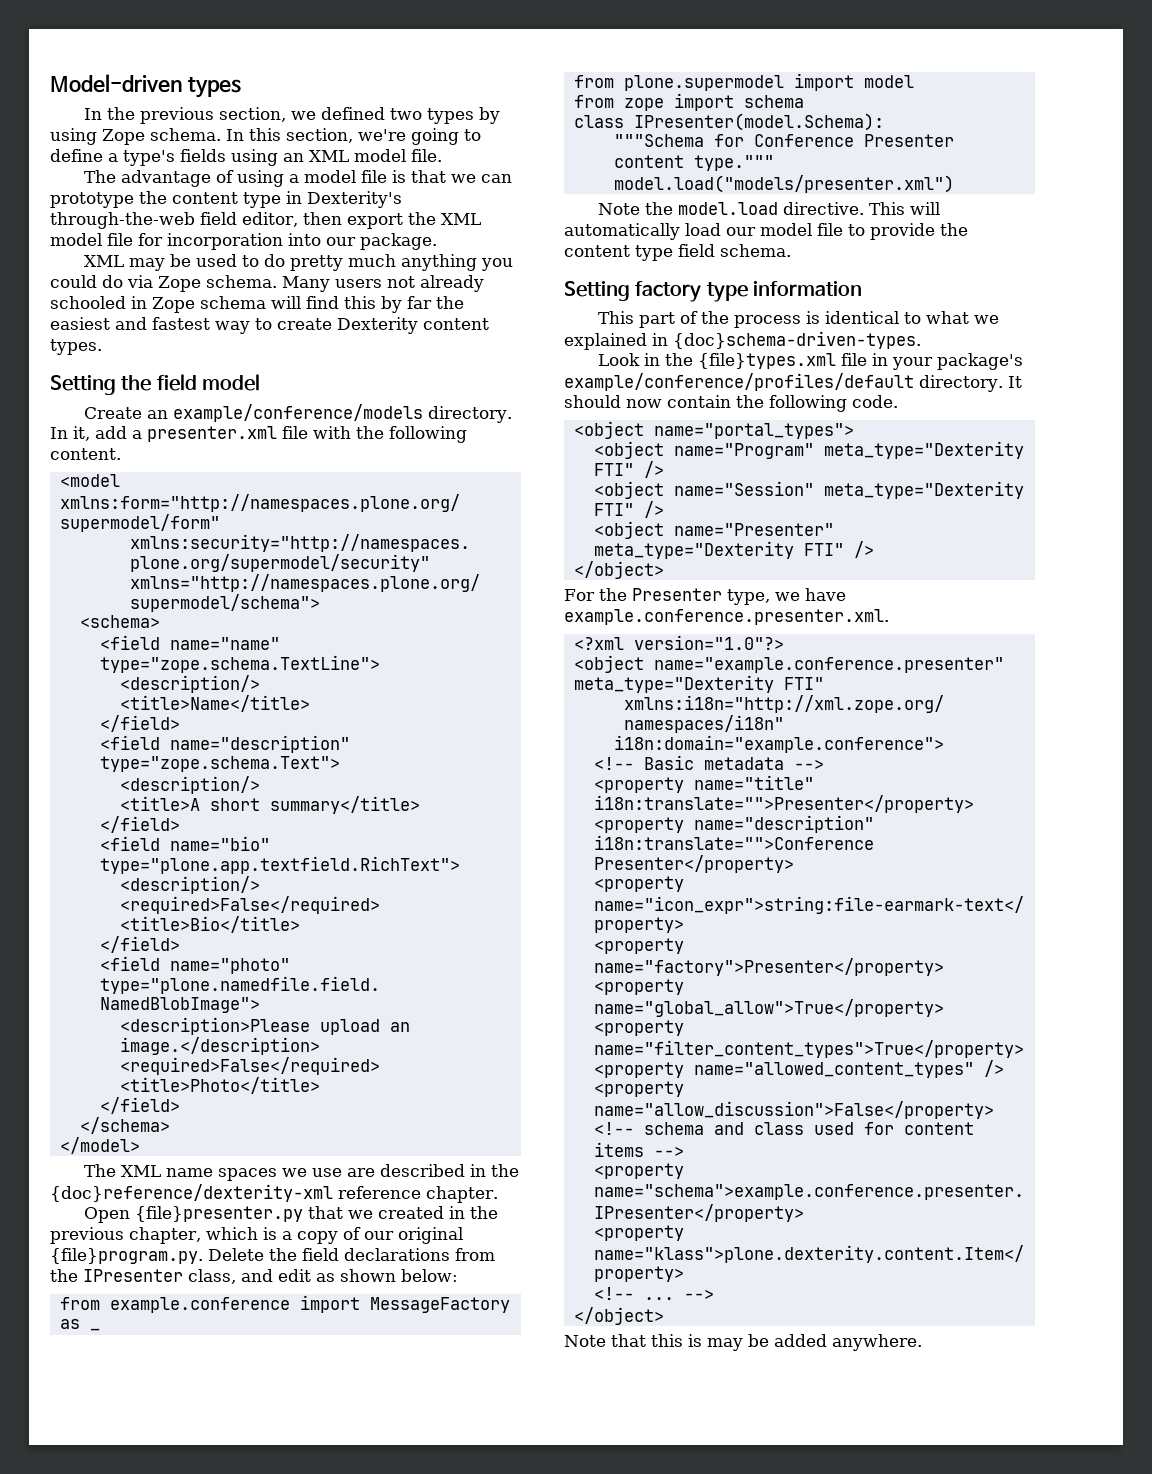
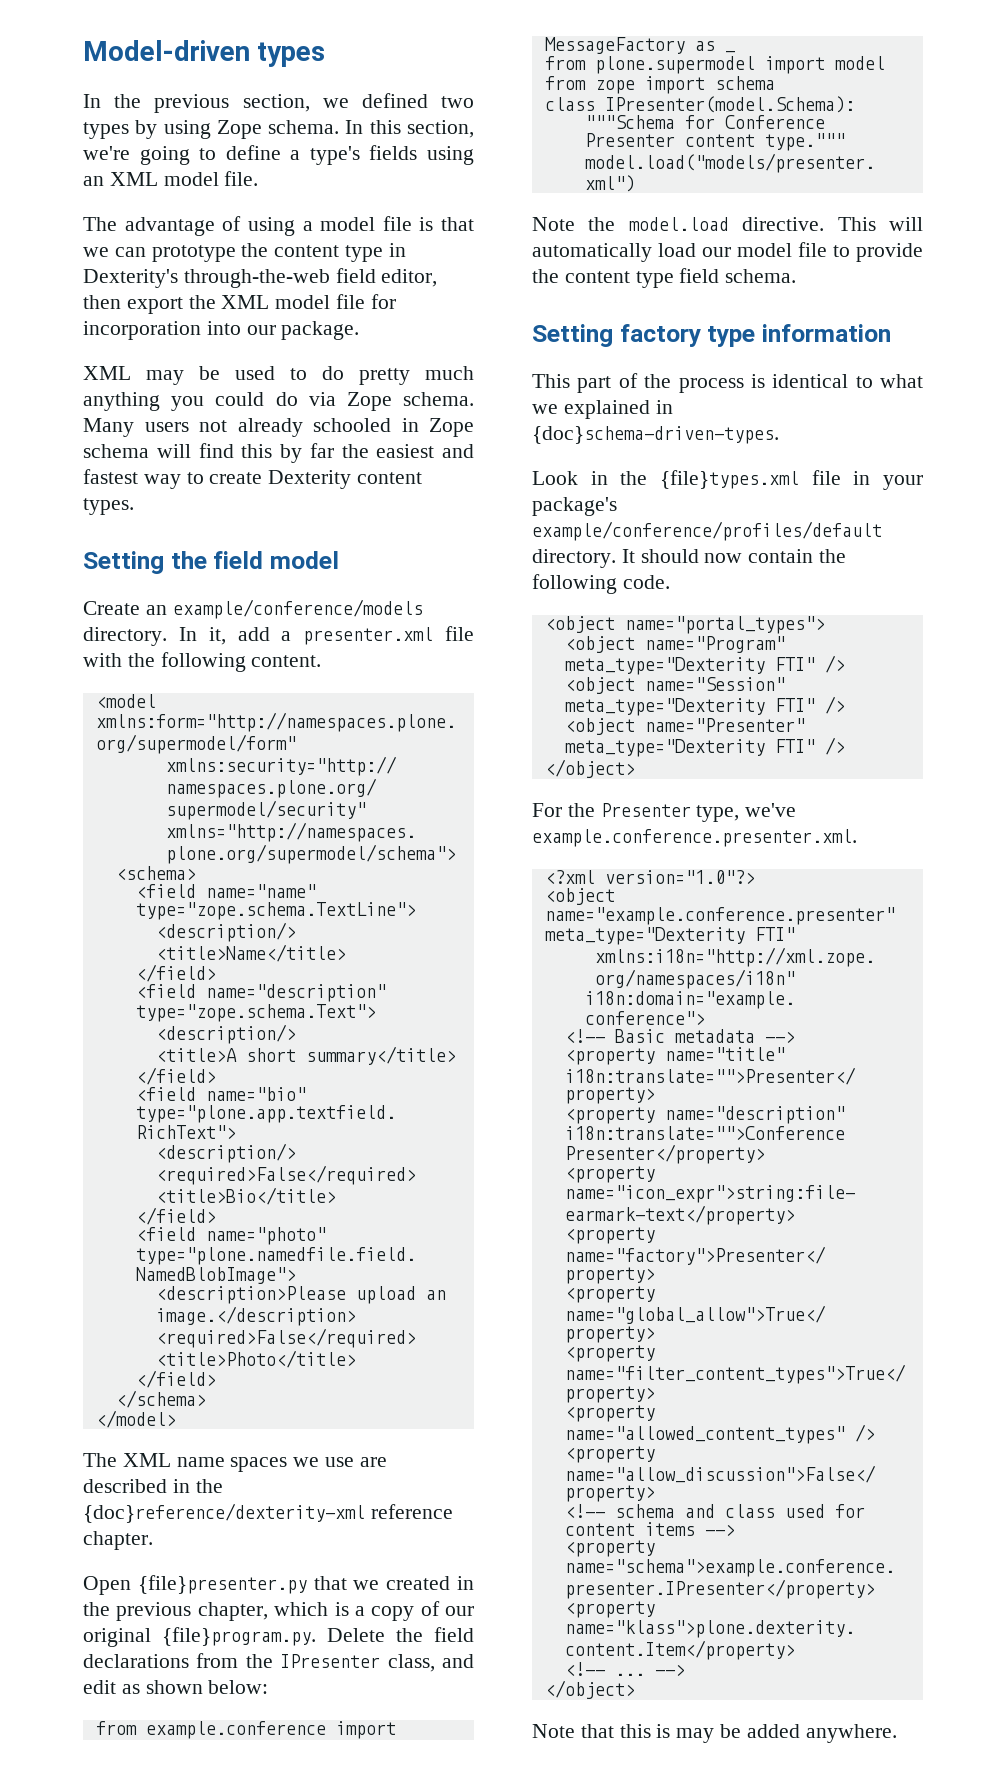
- For the Presenter type, we have example.conference.presenter.xml.
+ For the Presenter type, we've example.conference.presenter.xml.

